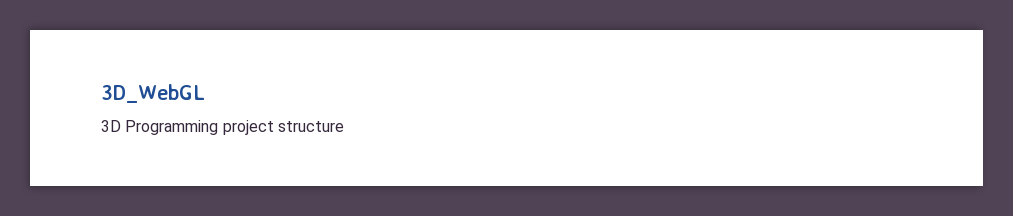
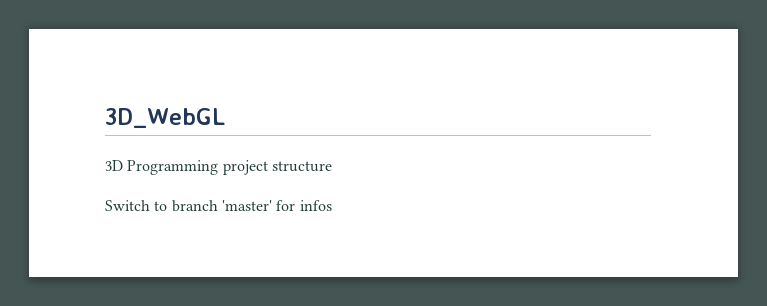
+ Switch to branch 'master' for infos

